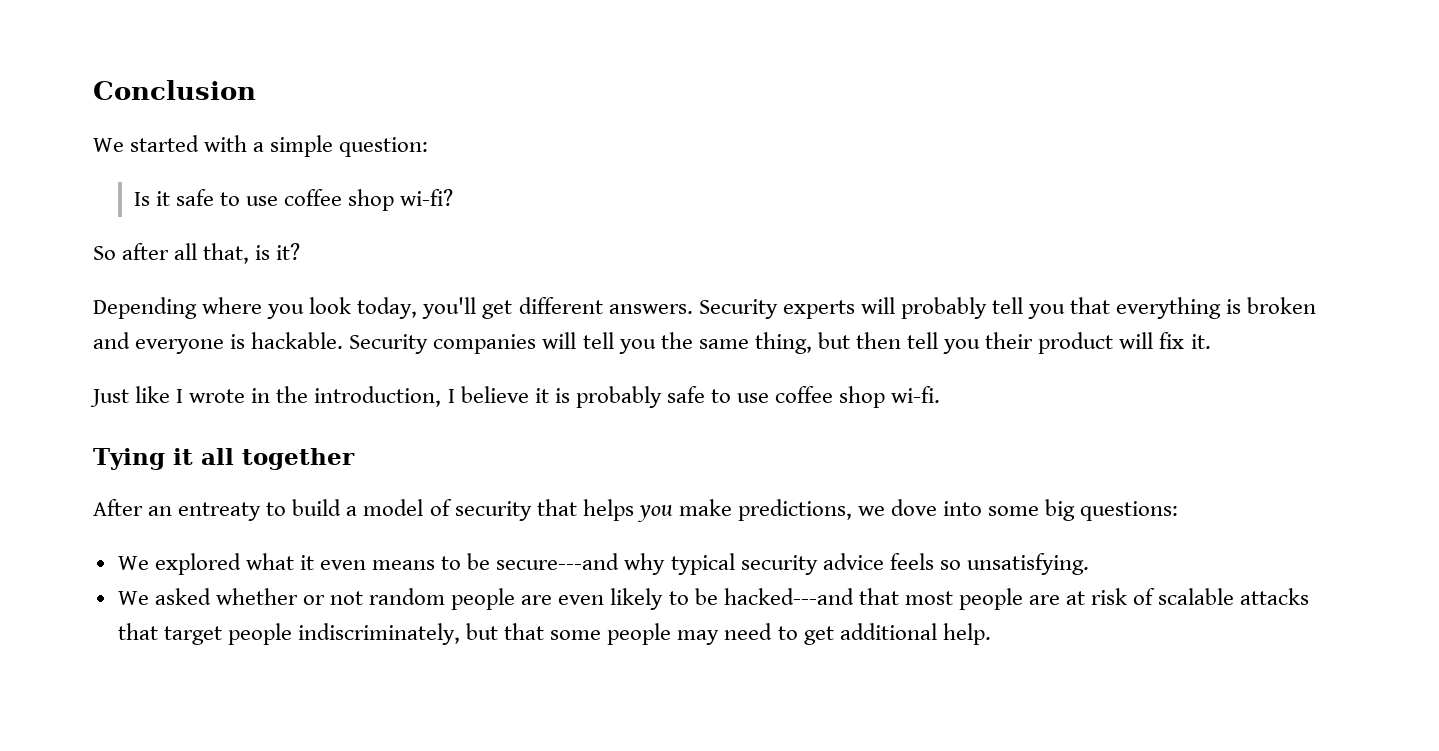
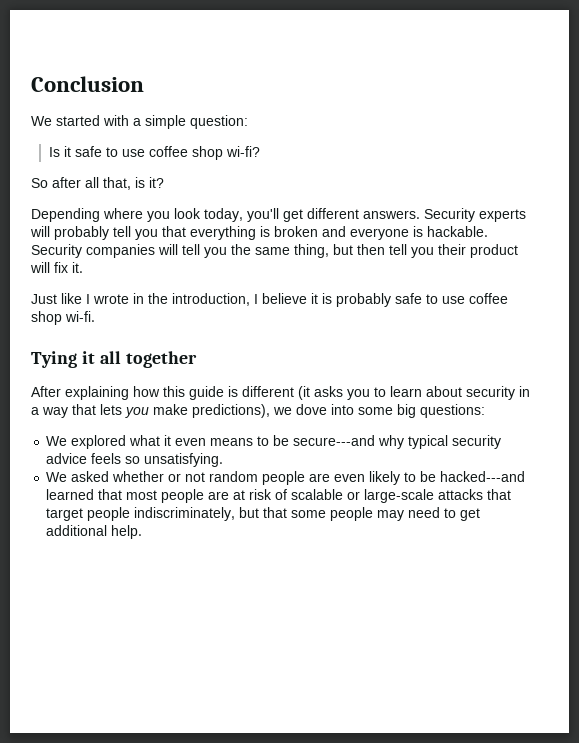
- After an entreaty to build a model of security that helps you make predictions, we dove into some big questions:
+ After explaining how this guide is different (it asks you to learn about security in a way that lets you make predictions), we dove into some big questions:
- We asked whether or not random people are even likely to be hacked---and that most people are at risk of scalable attacks that target people indiscriminately, but that some people may need to get additional help.
+ We asked whether or not random people are even likely to be hacked---and learned that most people are at risk of scalable or large-scale attacks that target people indiscriminately, but that some people may need to get additional help.

